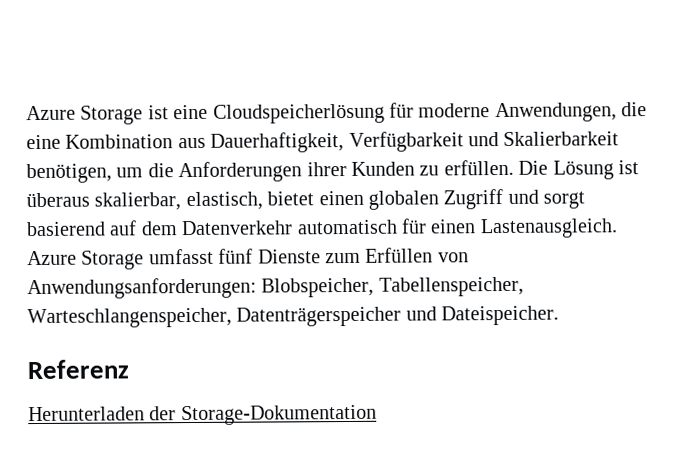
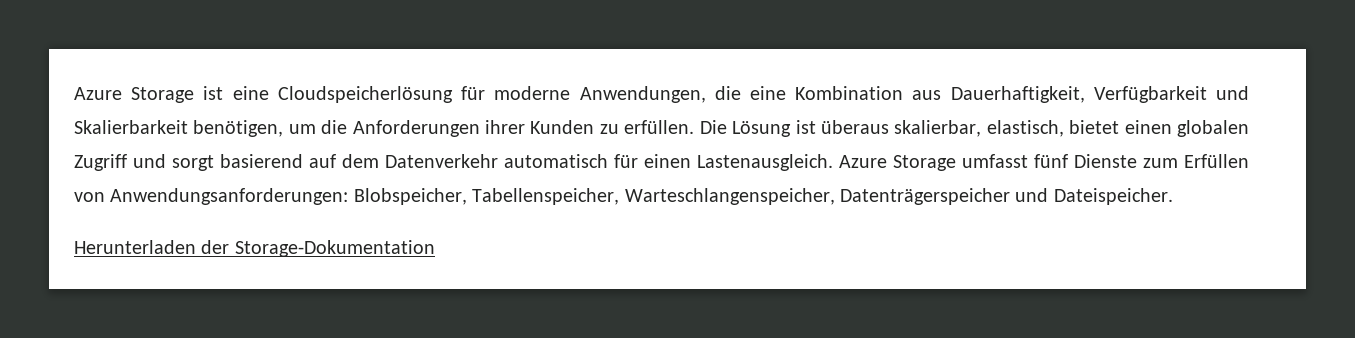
- Referenz

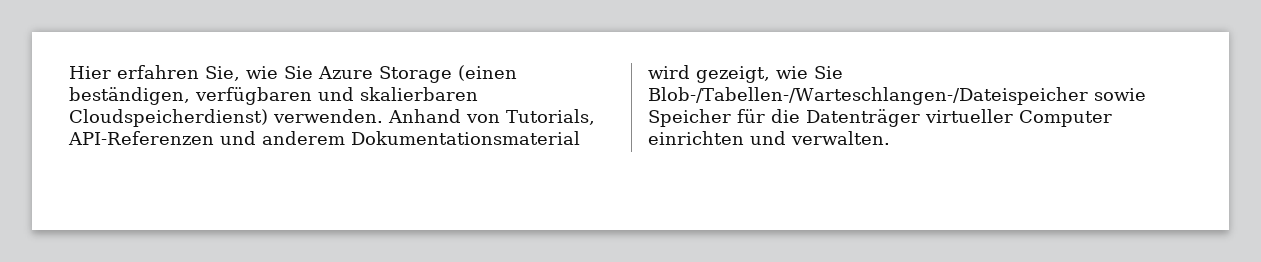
- Azure Storage ist eine Cloudspeicherlösung für moderne Anwendungen, die eine Kombination aus Dauerhaftigkeit, Verfügbarkeit und Skalierbarkeit benötigen, um die Anforderungen ihrer Kunden zu erfüllen. Die Lösung ist überaus skalierbar, elastisch, bietet einen globalen Zugriff und sorgt basierend auf dem Datenverkehr automatisch für einen Lastenausgleich. Azure Storage umfasst fünf Dienste zum Erfüllen von Anwendungsanforderungen: Blobspeicher, Tabellenspeicher, Warteschlangenspeicher, Datenträgerspeicher und Dateispeicher.
- Herunterladen der Storage-Dokumentation
+ Hier erfahren Sie, wie Sie Azure Storage (einen beständigen, verfügbaren und skalierbaren Cloudspeicherdienst) verwenden. Anhand von Tutorials, API-Referenzen und anderem Dokumentationsmaterial wird gezeigt, wie Sie Blob-/Tabellen-/Warteschlangen-/Dateispeicher sowie Speicher für die Datenträger virtueller Computer einrichten und verwalten.

